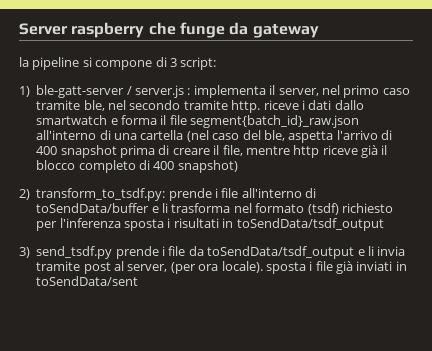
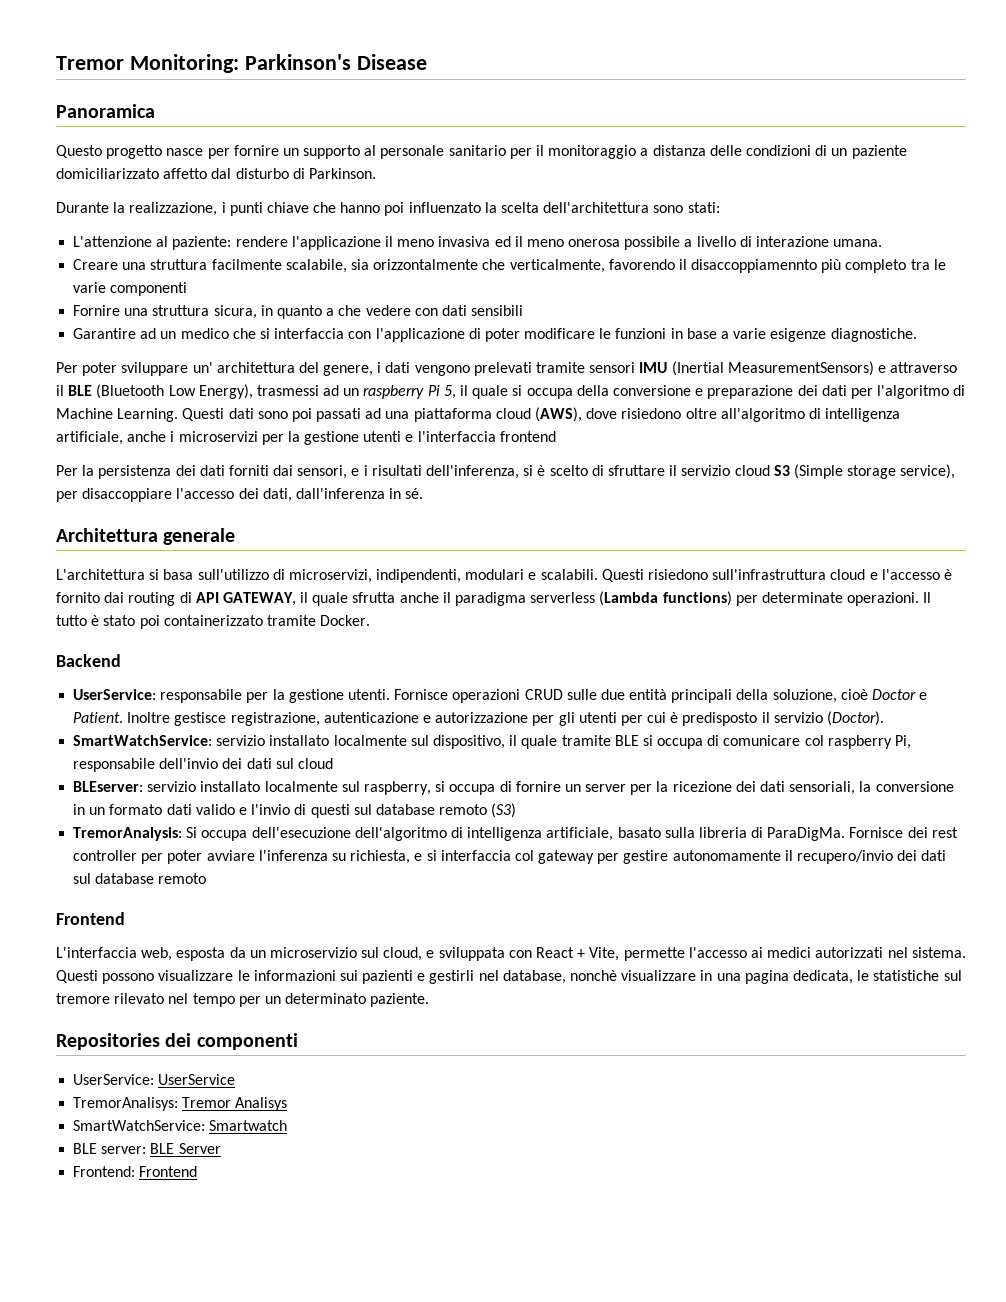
- Server raspberry che funge da gateway
- la pipeline si compone di 3 script:
- 1) ble-gatt-server / server.js : implementa il server, nel primo caso tramite ble, nel secondo tramite http. riceve i dati dallo smartwatch e forma il file segment{batch_id}_raw.json all'interno di una cartella (nel caso del ble, aspetta l'arrivo di 400 snapshot prima di creare il file, mentre http riceve già il blocco completo di 400 snapshot)
- 2) transform_to_tsdf.py: prende i file all'interno di toSendData/buffer e li trasforma nel formato (tsdf) richiesto per l'inferenza sposta i risultati in toSendData/tsdf_output
- 3) send_tsdf.py prende i file da toSendData/tsdf_output e li invia tramite post al server, (per ora locale). sposta i file già inviati in toSendData/sent
+ Tremor Monitoring: Parkinson's Disease
+ Panoramica
+ Questo progetto nasce per fornire un supporto al personale sanitario per il monitoraggio a distanza delle condizioni di un paziente domiciliarizzato affetto dal disturbo di Parkinson.
+ Durante la realizzazione, i punti chiave che hanno poi influenzato la scelta dell'architettura sono stati:
+ L'attenzione al paziente: rendere l'applicazione il meno invasiva ed il meno onerosa possibile a livello di interazione umana.
+ Creare una struttura facilmente scalabile, sia orizzontalmente che verticalmente, favorendo il disaccoppiamennto più completo tra le varie componenti
+ Fornire una struttura sicura, in quanto a che vedere con dati sensibili
+ Garantire ad un medico che si interfaccia con l'applicazione di poter modificare le funzioni in base a varie esigenze diagnostiche.
+ Per poter sviluppare un' architettura del genere, i dati vengono prelevati tramite sensori IMU (Inertial MeasurementSensors) e attraverso il BLE (Bluetooth Low Energy), trasmessi ad un raspberry Pi 5, il quale si occupa della conversione e preparazione dei dati per l'algoritmo di Machine Learning. Questi dati sono poi passati ad una piattaforma cloud (AWS), dove risiedono oltre all'algoritmo di intelligenza artificiale, anche i microservizi per la gestione utenti e l'interfaccia frontend
+ Per la persistenza dei dati forniti dai sensori, e i risultati dell'inferenza, si è scelto di sfruttare il servizio cloud S3 (Simple storage service), per disaccoppiare l'accesso dei dati, dall'inferenza in sé.
+ Architettura generale
+ L'architettura si basa sull'utilizzo di microservizi, indipendenti, modulari e scalabili. Questi risiedono sull'infrastruttura cloud e l'accesso è fornito dai routing di API GATEWAY, il quale sfrutta anche il paradigma serverless (Lambda functions) per determinate operazioni. Il tutto è stato poi containerizzato tramite Docker.
+ Backend
+ UserService: responsabile per la gestione utenti. Fornisce operazioni CRUD sulle due entità principali della soluzione, cioè Doctor e Patient. Inoltre gestisce registrazione, autenticazione e autorizzazione per gli utenti per cui è predisposto il servizio (Doctor).
+ SmartWatchService: servizio installato localmente sul dispositivo, il quale tramite BLE si occupa di comunicare col raspberry Pi, responsabile dell'invio dei dati sul cloud
+ BLEserver: servizio installato localmente sul raspberry, si occupa di fornire un server per la ricezione dei dati sensoriali, la conversione in un formato dati valido e l'invio di questi sul database remoto (S3)
+ TremorAnalysis: Si occupa dell'esecuzione dell'algoritmo di intelligenza artificiale, basato sulla libreria di ParaDigMa. Fornisce dei rest controller per poter avviare l'inferenza su richiesta, e si interfaccia col gateway per gestire autonomamente il recupero/invio dei dati sul database remoto
+ Frontend
+ L'interfaccia web, esposta da un microservizio sul cloud, e sviluppata con React + Vite, permette l'accesso ai medici autorizzati nel sistema. Questi possono visualizzare le informazioni sui pazienti e gestirli nel database, nonchè visualizzare in una pagina dedicata, le statistiche sul tremore rilevato nel tempo per un determinato paziente.
+ Repositories dei componenti
+ UserService: UserService
+ TremorAnalisys: Tremor Analisys
+ SmartWatchService: Smartwatch
+ BLE server: BLE Server
+ Frontend: Frontend

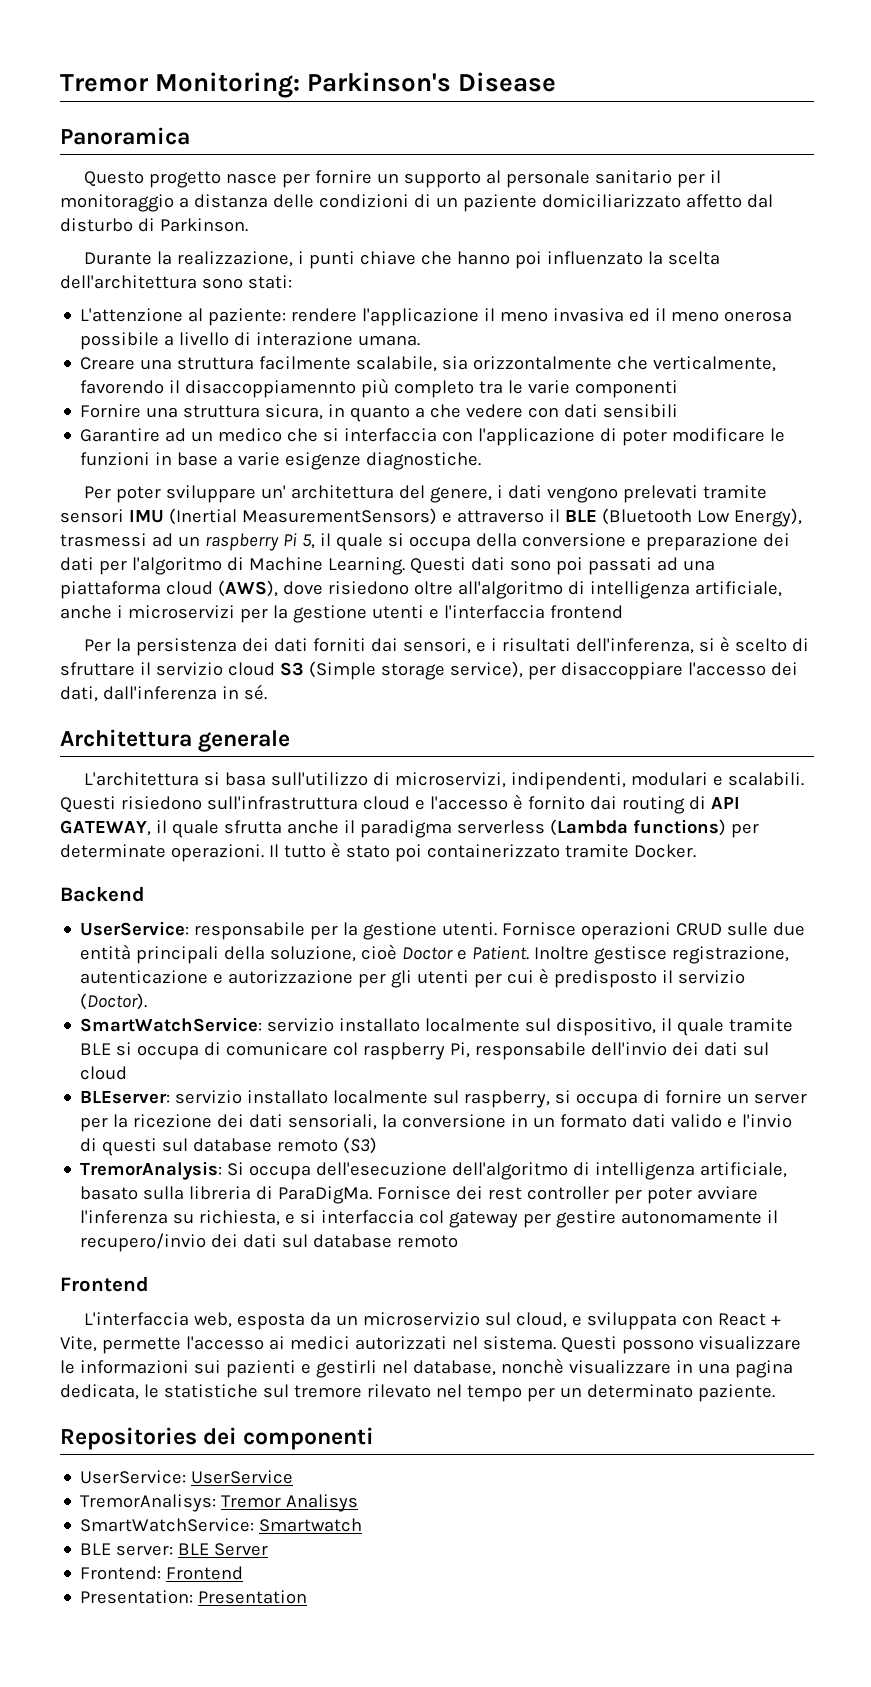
+ Presentation: Presentation

